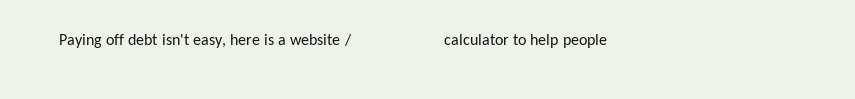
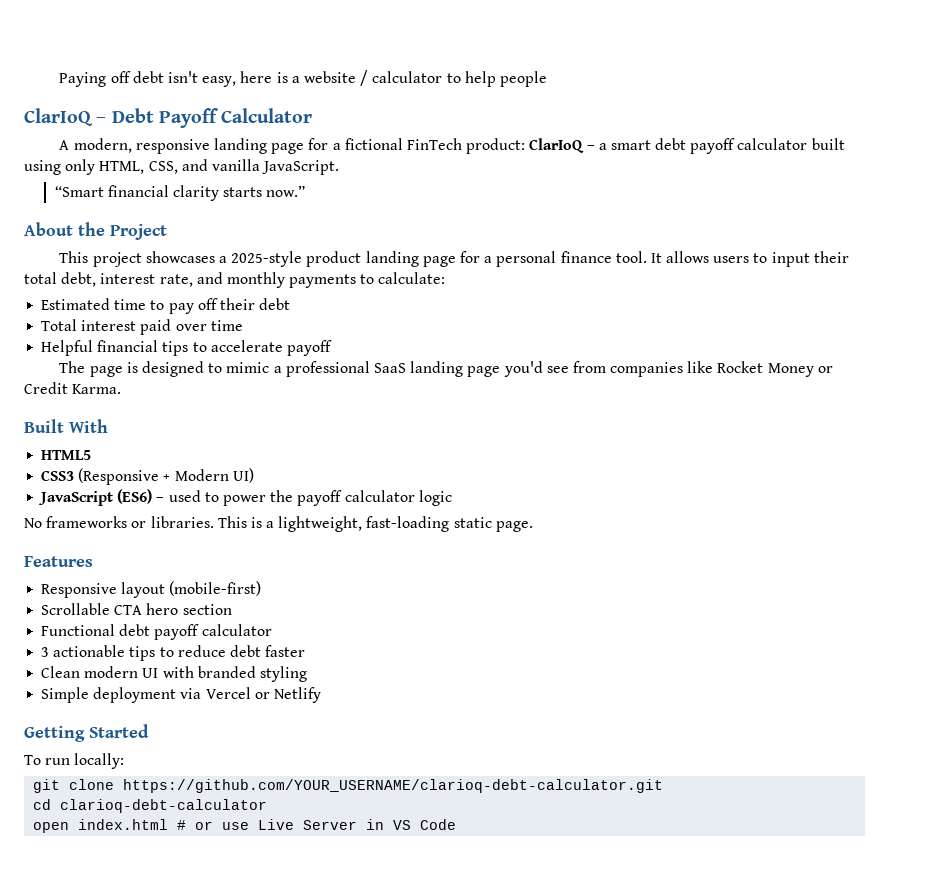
+ ClarIoQ – Debt Payoff Calculator
+ A modern, responsive landing page for a fictional FinTech product: ClarIoQ – a smart debt payoff calculator built using only HTML, CSS, and vanilla JavaScript.
+ “Smart financial clarity starts now.”
+ About the Project
+ This project showcases a 2025-style product landing page for a personal finance tool. It allows users to input their total debt, interest rate, and monthly payments to calculate:
+ Estimated time to pay off their debt
+ Total interest paid over time
+ Helpful financial tips to accelerate payoff
+ The page is designed to mimic a professional SaaS landing page you'd see from companies like Rocket Money or Credit Karma.
+ Built With
+ HTML5
+ CSS3 (Responsive + Modern UI)
+ JavaScript (ES6) – used to power the payoff calculator logic
+ No frameworks or libraries. This is a lightweight, fast-loading static page.
+ Features
+ Responsive layout (mobile-first)
+ Scrollable CTA hero section
+ Functional debt payoff calculator
+ 3 actionable tips to reduce debt faster
+ Clean modern UI with branded styling
+ Simple deployment via Vercel or Netlify
+ Getting Started
+ To run locally:
+ git clone https://github.com/YOUR_USERNAME/clarioq-debt-calculator.git
+ cd clarioq-debt-calculator
+ open index.html # or use Live Server in VS Code

